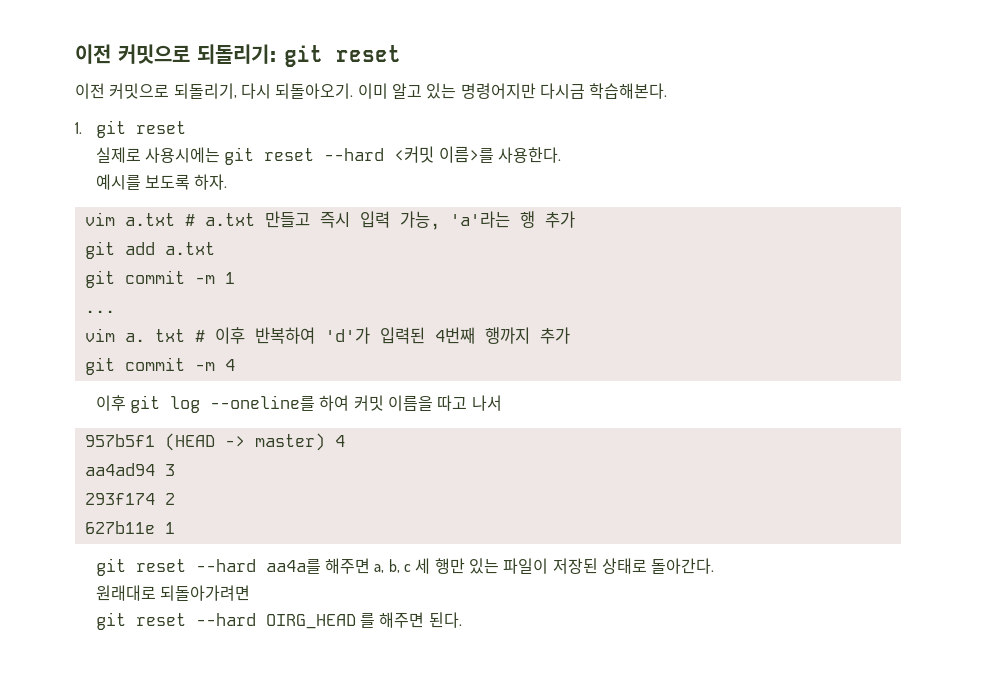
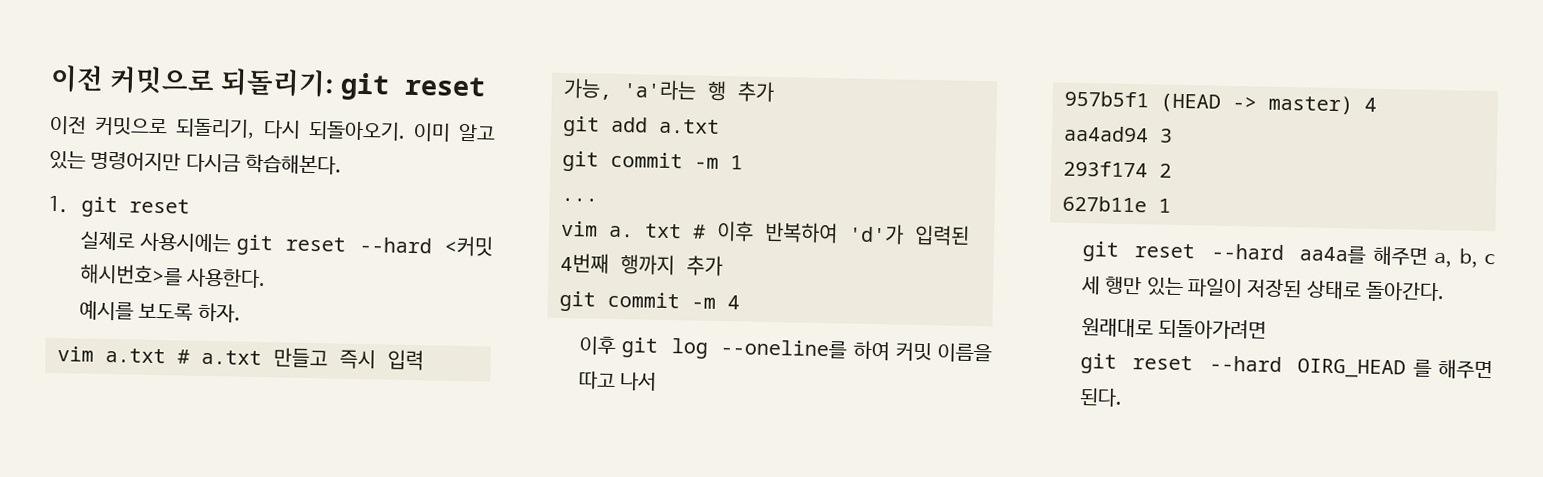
- 실제로 사용시에는 git reset --hard <커밋 이름>를 사용한다.
+ 실제로 사용시에는 git reset --hard <커밋 해시번호>를 사용한다.

